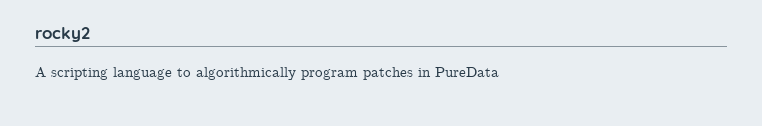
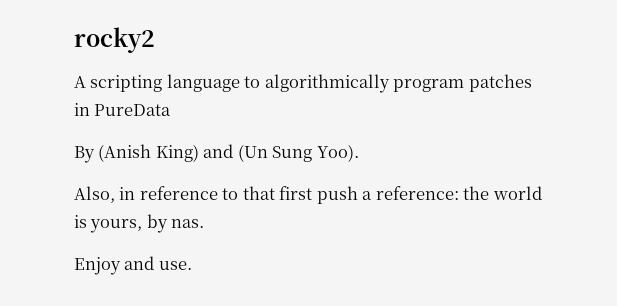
+ By (Anish King) and (Un Sung Yoo).
+ Also, in reference to that first push a reference: the world is yours, by nas.
+ Enjoy and use.

